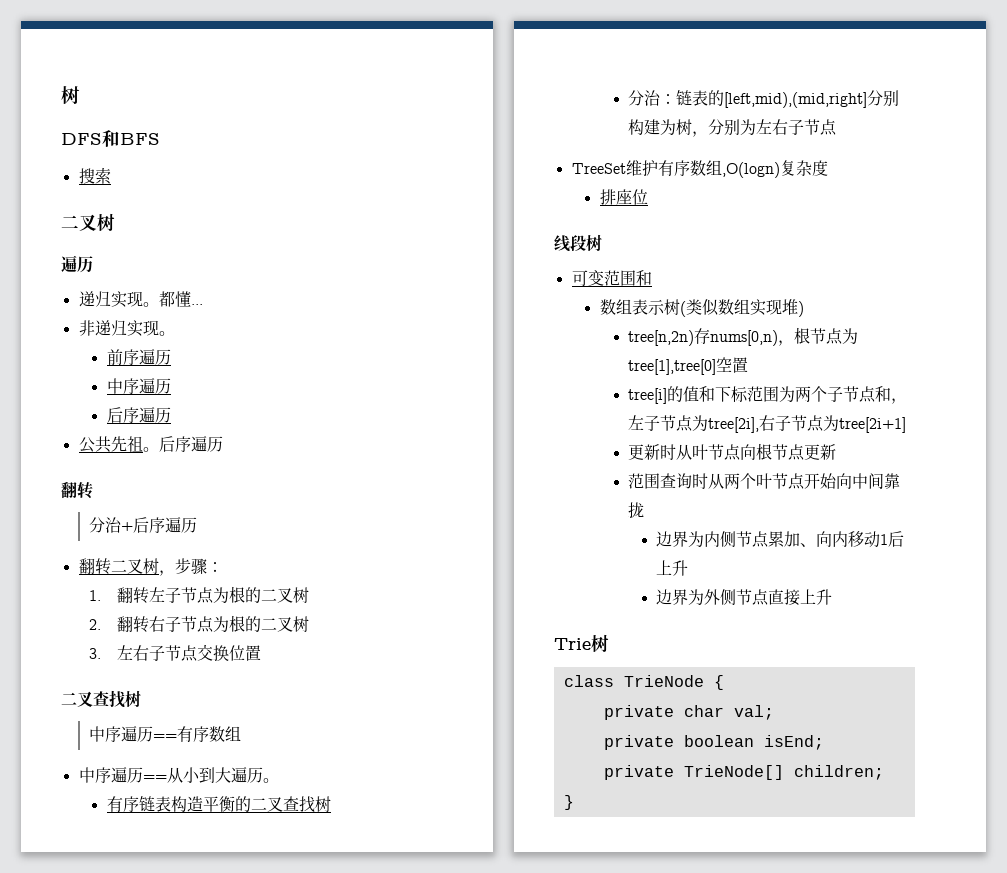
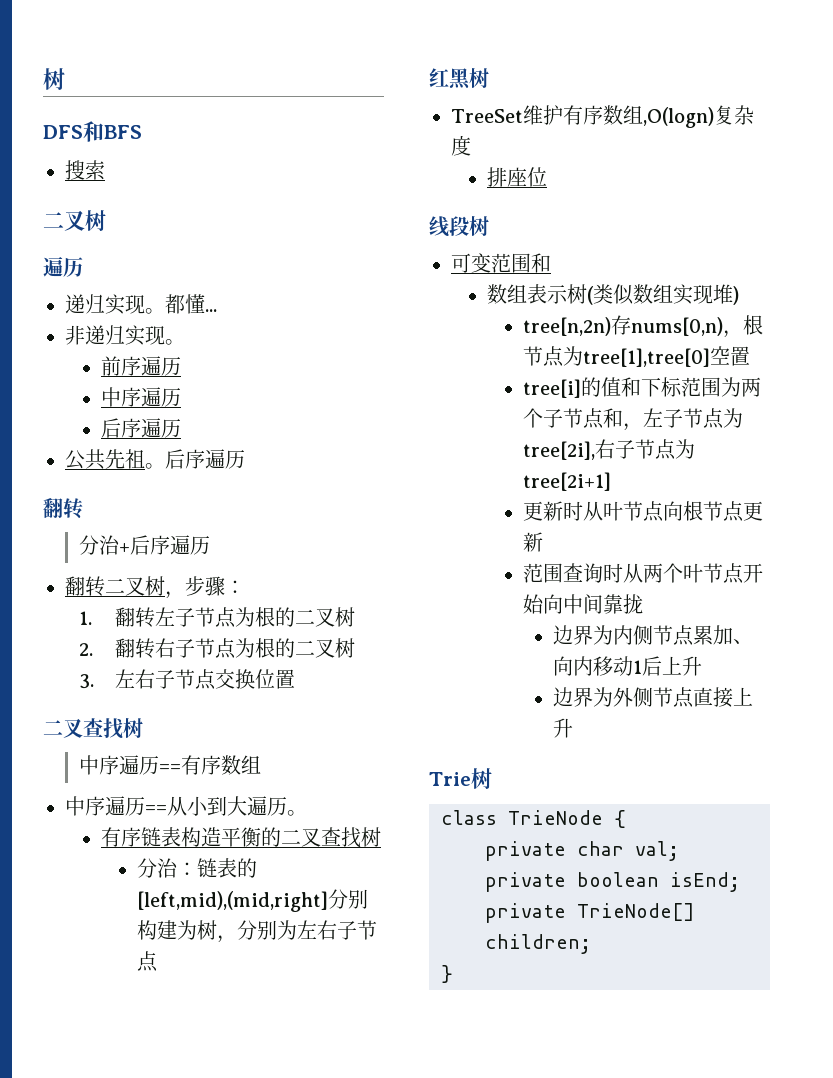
+ 红黑树

